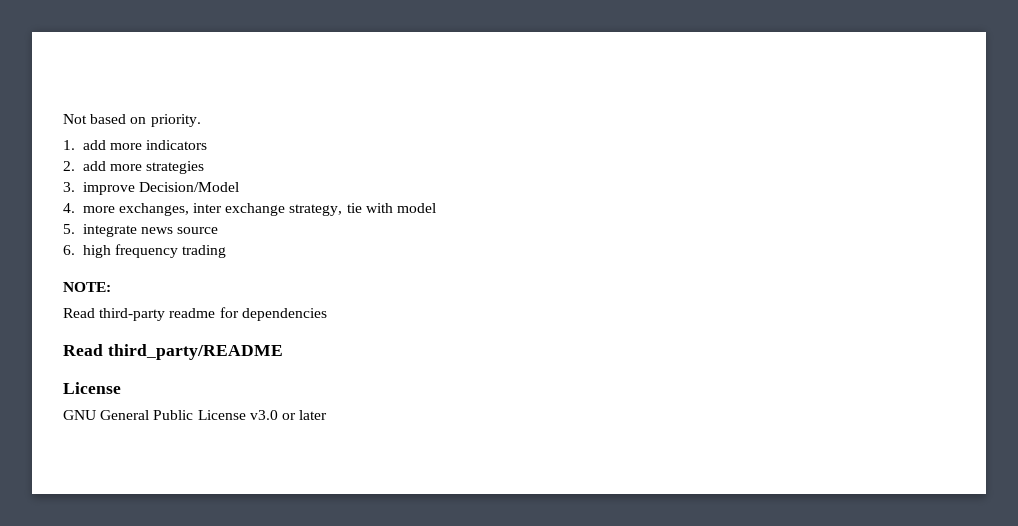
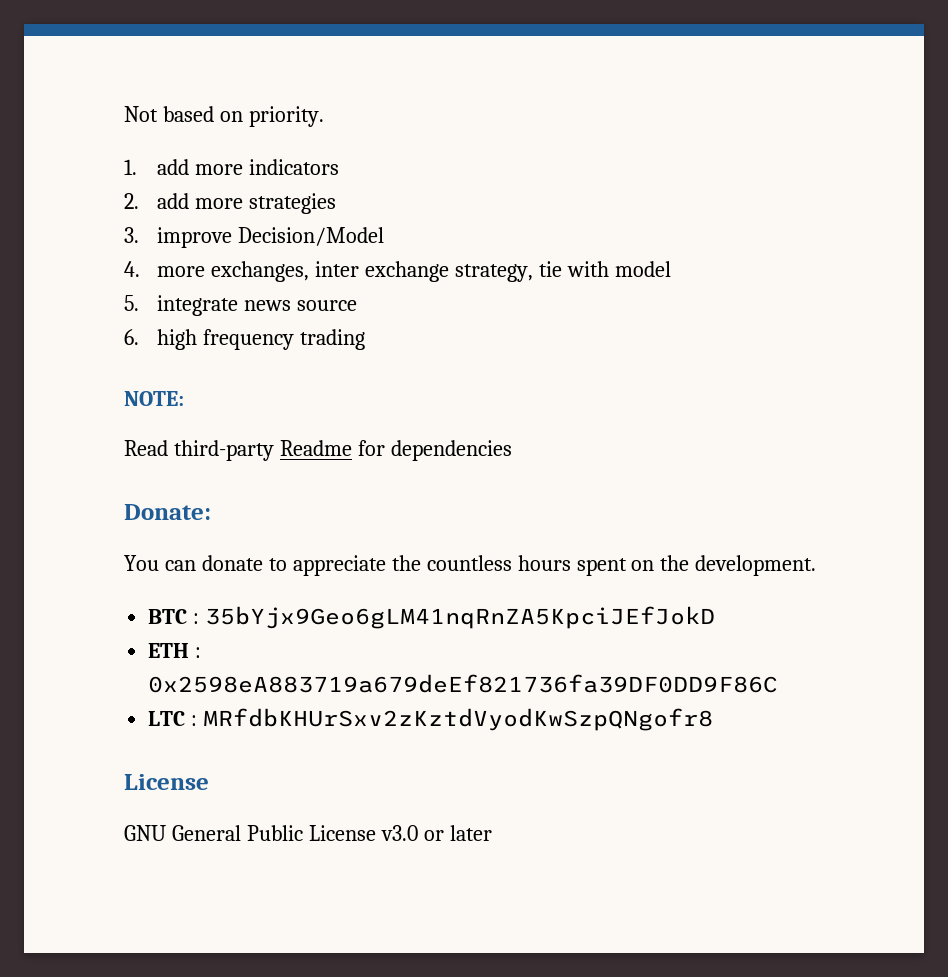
- Read third-party readme for dependencies
+ Read third-party Readme for dependencies
- Read third_party/README
+ Donate:
+ You can donate to appreciate the countless hours spent on the development.
+ BTC : 35bYjx9Geo6gLM41nqRnZA5KpciJEfJokD
+ ETH : 0x2598eA883719a679deEf821736fa39DF0DD9F86C
+ LTC : MRfdbKHUrSxv2zKztdVyodKwSzpQNgofr8

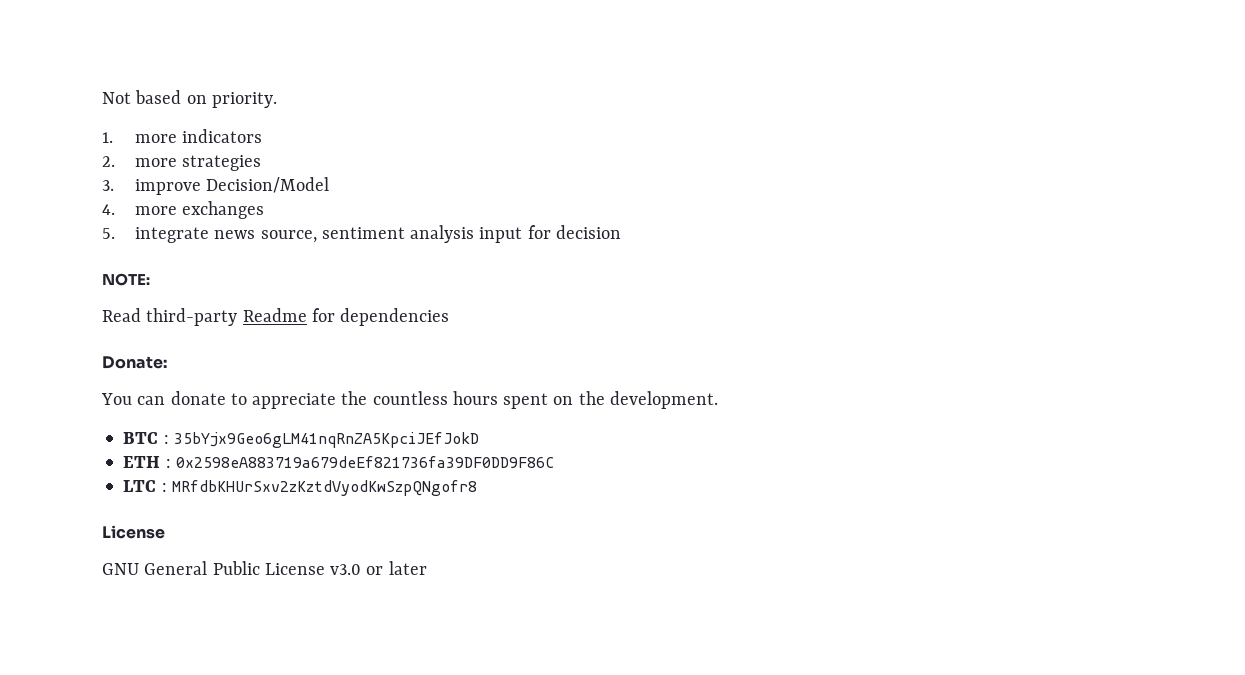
- 1. add more indicators
+ 1. more indicators
- 2. add more strategies
+ 2. more strategies
- 4. more exchanges, inter exchange strategy, tie with model
- 5. integrate news source
- 6. high frequency trading
+ 4. more exchanges
+ 5. integrate news source, sentiment analysis input for decision

